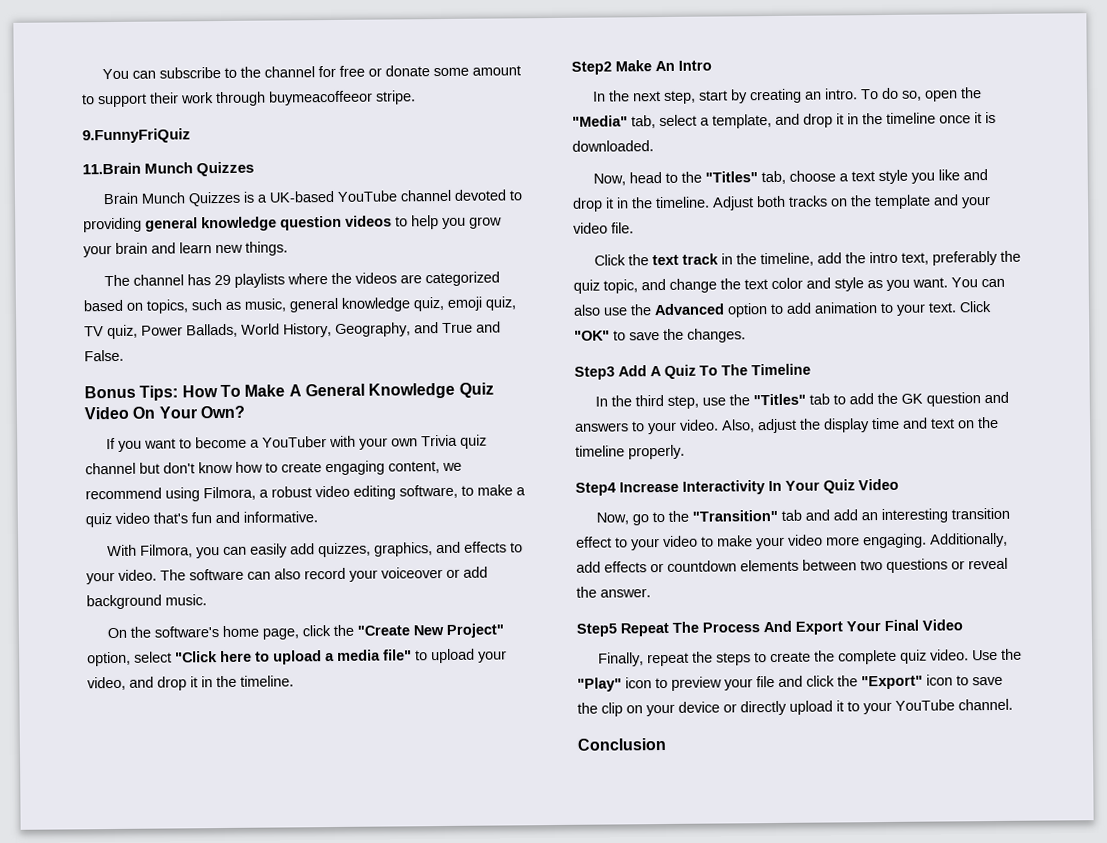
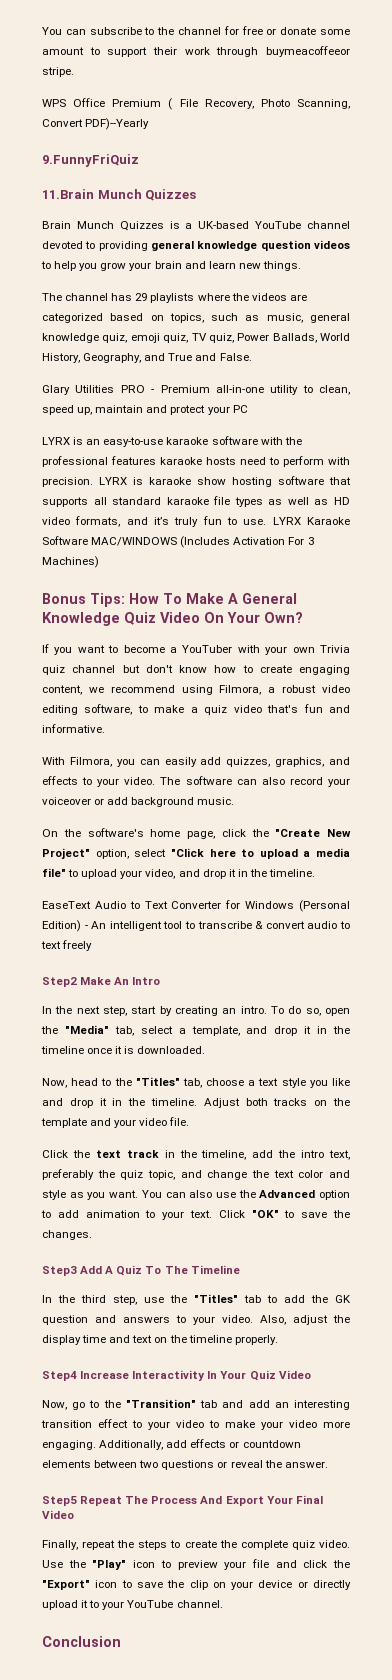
+ WPS Office Premium ( File Recovery, Photo Scanning, Convert PDF)--Yearly
+ Glary Utilities PRO - Premium all-in-one utility to clean, speed up, maintain and protect your PC
+ LYRX is an easy-to-use karaoke software with the professional features karaoke hosts need to perform with precision. LYRX is karaoke show hosting software that supports all standard karaoke file types as well as HD video formats, and it’s truly fun to use. LYRX Karaoke Software MAC/WINDOWS (Includes Activation For 3 Machines)
+ EaseText Audio to Text Converter for Windows (Personal Edition) - An intelligent tool to transcribe & convert audio to text freely

